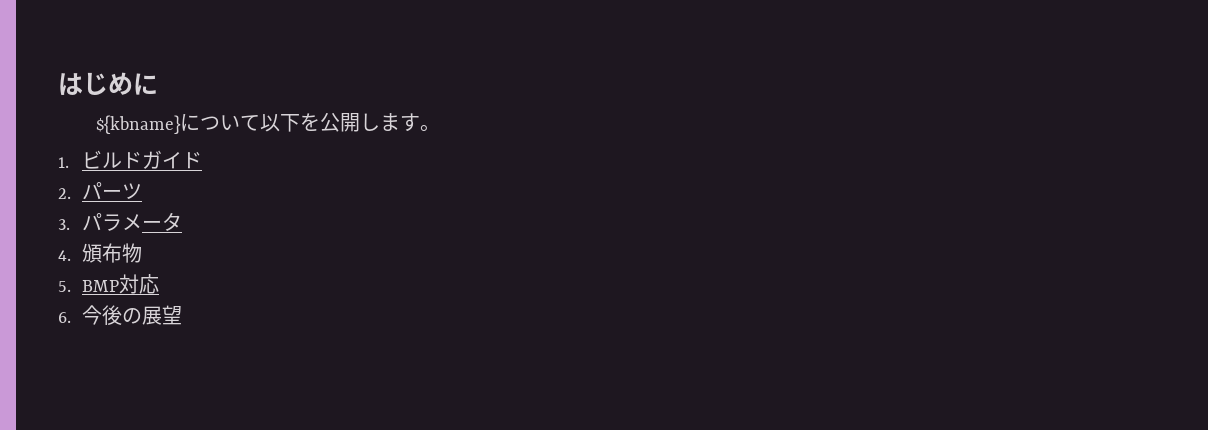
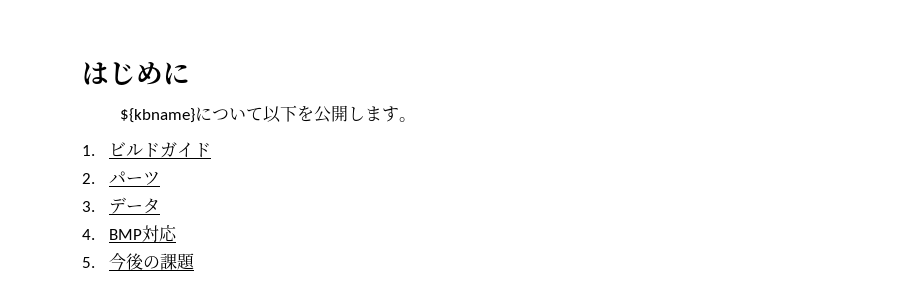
- 3.パラメータ
+ 3.データ
- 4.頒布物
- 5. BMP対応
+ 4. BMP対応
- 6.今後の展望
+ 5.今後の課題

